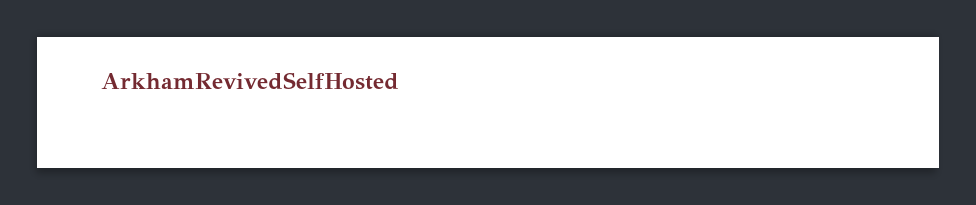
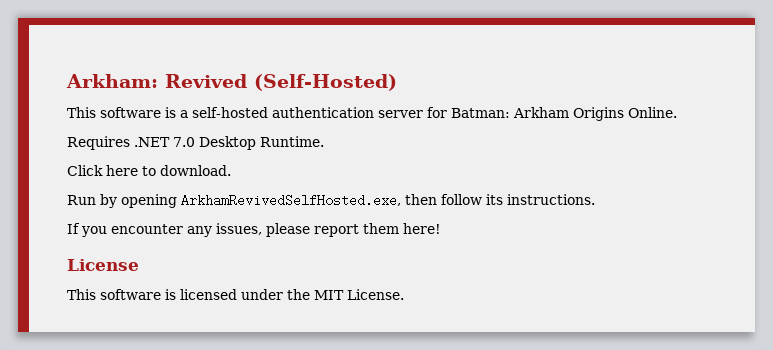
- ArkhamRevivedSelfHosted
+ Arkham: Revived (Self-Hosted)
+ This software is a self-hosted authentication server for Batman: Arkham Origins Online.
+ Requires .NET 7.0 Desktop Runtime.
+ Click here to download.
+ Run by opening ArkhamRevivedSelfHosted.exe, then follow its instructions.
+ If you encounter any issues, please report them here!
+ License
+ This software is licensed under the MIT License.

